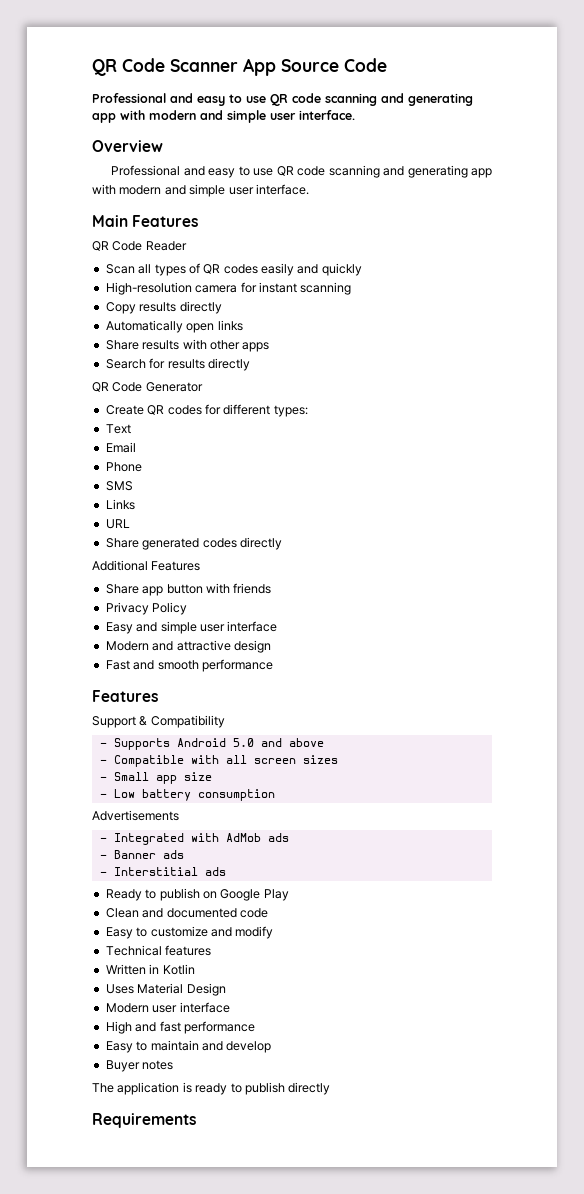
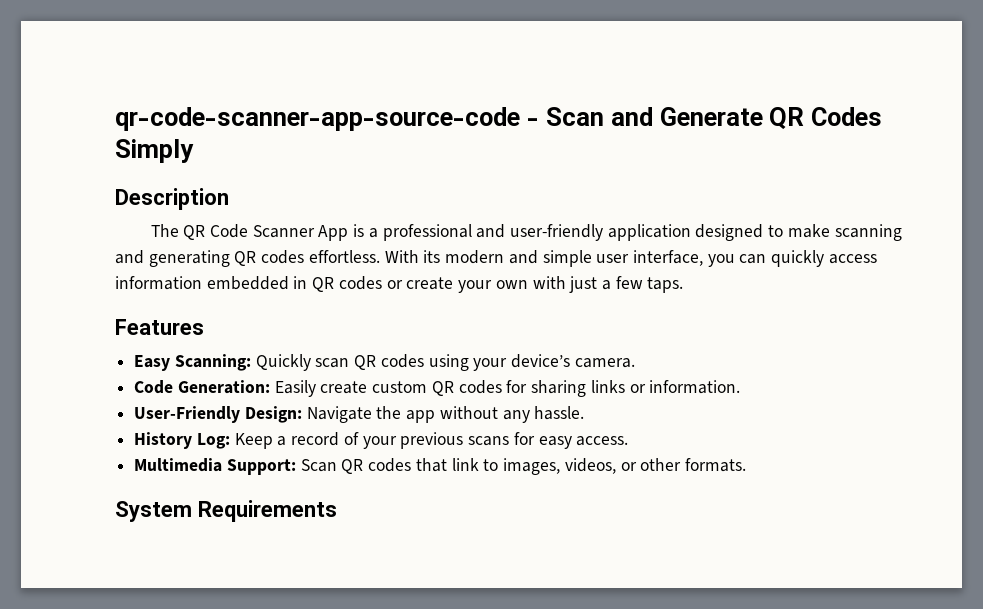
- QR Code Scanner App Source Code
- Professional and easy to use QR code scanning and generating app with modern and simple user interface.
- Overview
- Professional and easy to use QR code scanning and generating app with modern and simple user interface.
- Main Features
- QR Code Reader
- Scan all types of QR codes easily and quickly
- High-resolution camera for instant scanning
- Copy results directly
- Automatically open links
- Share results with other apps
- Search for results directly
- QR Code Generator
- Create QR codes for different types:
- Text
- Email
- Phone
- SMS
- Links
- URL
- Share generated codes directly
- Additional Features
- Share app button with friends
- Privacy Policy
- Easy and simple user interface
- Modern and attractive design
- Fast and smooth performance
+ qr-code-scanner-app-source-code - Scan and Generate QR Codes Simply
+ Description
+ The QR Code Scanner App is a professional and user-friendly application designed to make scanning and generating QR codes effortless. With its modern and simple user interface, you can quickly access information embedded in QR codes or create your own with just a few taps.
  Features
- Support & Compatibility
- - Supports Android 5.0 and above
- - Compatible with all screen sizes
- - Small app size
- - Low battery consumption
- Advertisements
- - Integrated with AdMob ads
- - Banner ads
- - Interstitial ads
- Ready to publish on Google Play
- Clean and documented code
- Easy to customize and modify
- Technical features
- Written in Kotlin
- Uses Material Design
- Modern user interface
- High and fast performance
- Easy to maintain and develop
- Buyer notes
- The application is ready to publish directly
- Requirements
+ Easy Scanning: Quickly scan QR codes using your device’s camera.
+ Code Generation: Easily create custom QR codes for sharing links or information.
+ User-Friendly Design: Navigate the app without any hassle.
+ History Log: Keep a record of your previous scans for easy access.
+ Multimedia Support: Scan QR codes that link to images, videos, or other formats.
+ System Requirements

